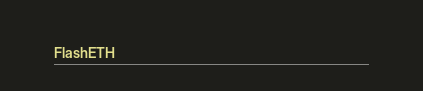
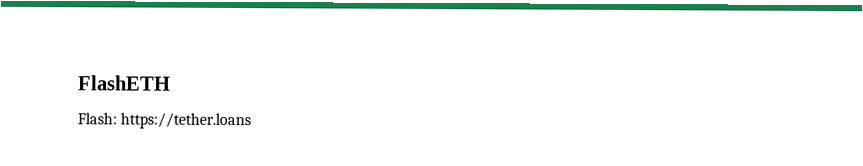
+ Flash: https://tether.loans

